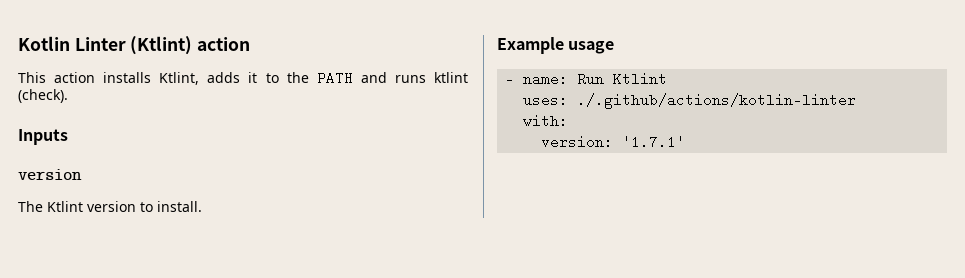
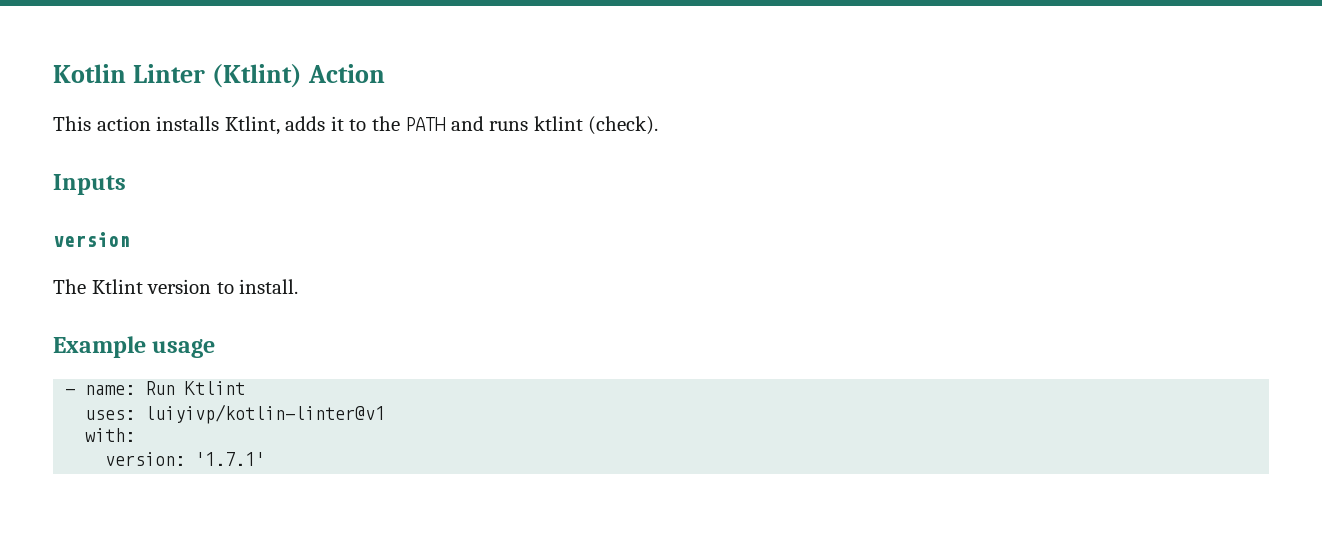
- Kotlin Linter (Ktlint) action
+ Kotlin Linter (Ktlint) Action
- uses: ./.github/actions/kotlin-linter
+ uses: luiyivp/kotlin-linter@v1

